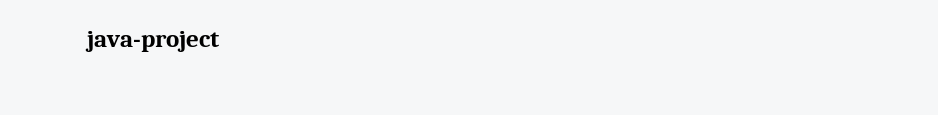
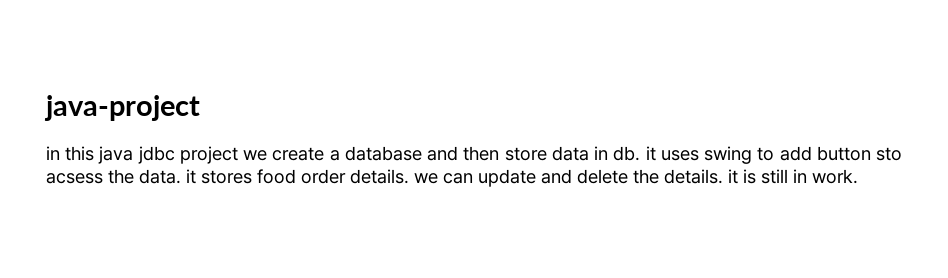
+ in this java jdbc project we create a database and then store data in db. it uses swing to add button sto acsess the data. it stores food order details. we can update and delete the details. it is still in work.

